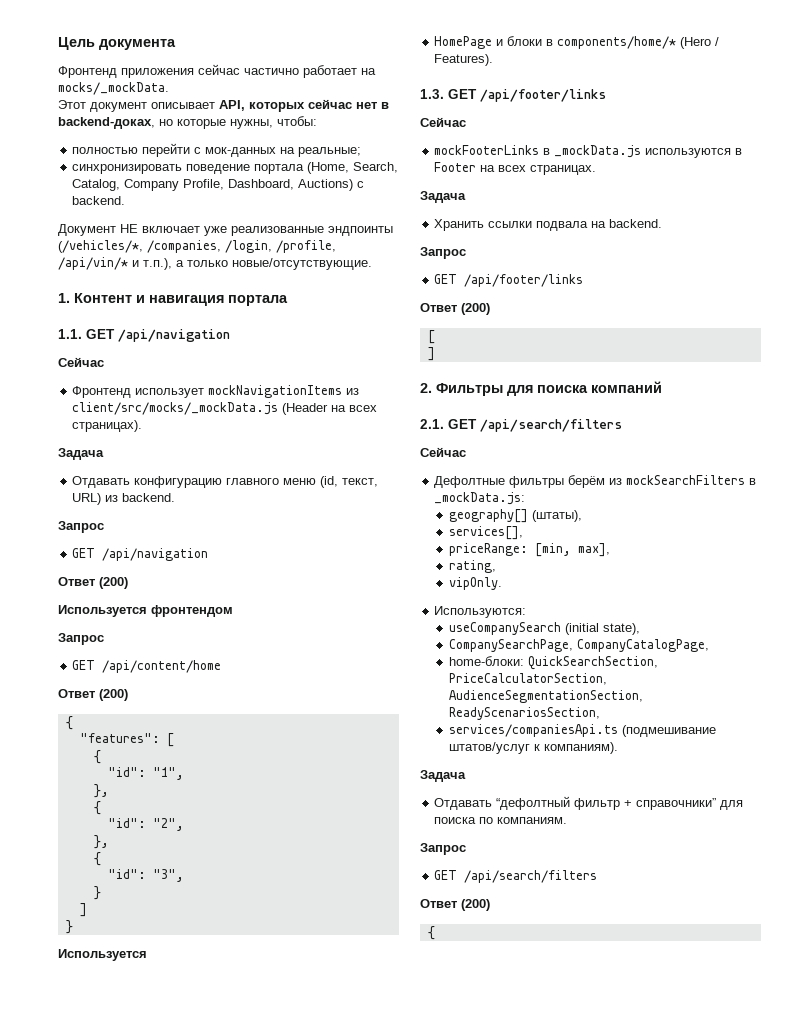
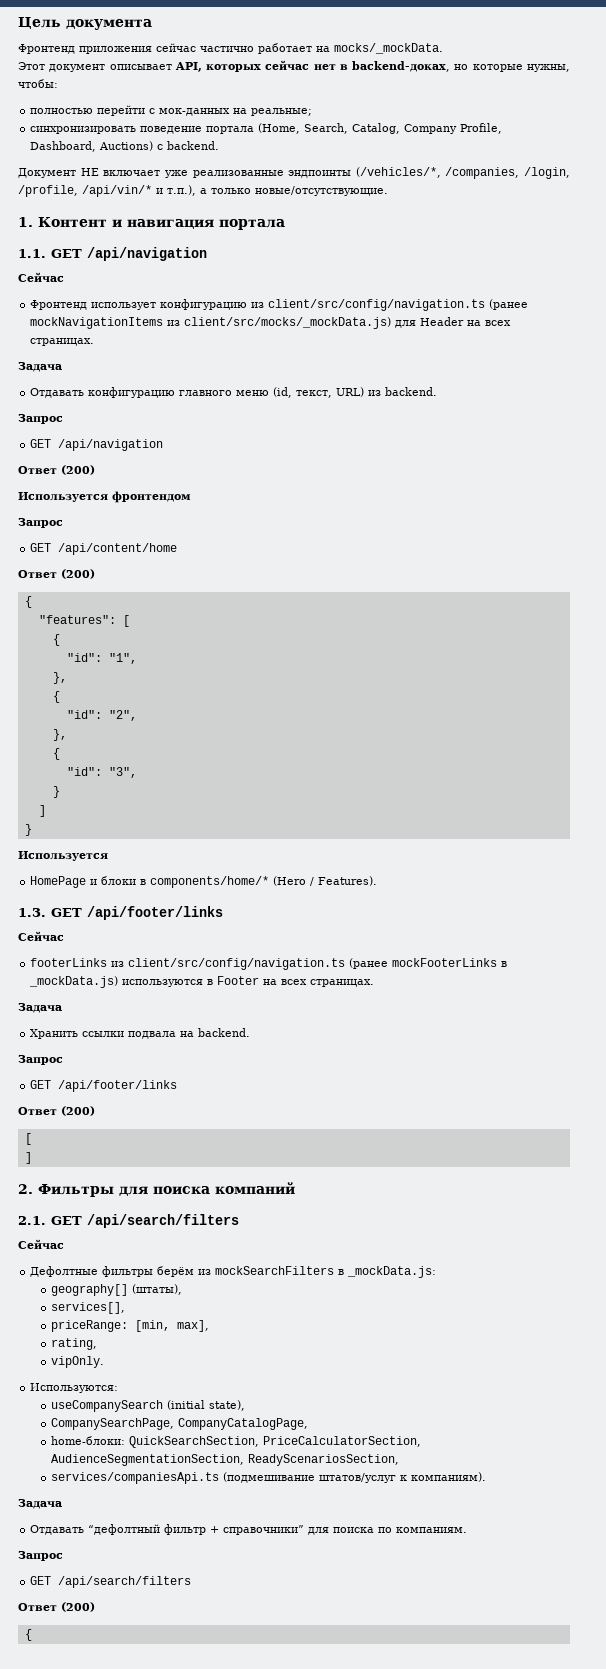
- Фронтенд использует mockNavigationItems из client/src/mocks/_mockData.js (Header на всех страницах).
+ Фронтенд использует конфигурацию из client/src/config/navigation.ts (ранее mockNavigationItems из client/src/mocks/_mockData.js) для Header на всех страницах.
- mockFooterLinks в _mockData.js используются в Footer на всех страницах.
+ footerLinks из client/src/config/navigation.ts (ранее mockFooterLinks в _mockData.js) используются в Footer на всех страницах.

